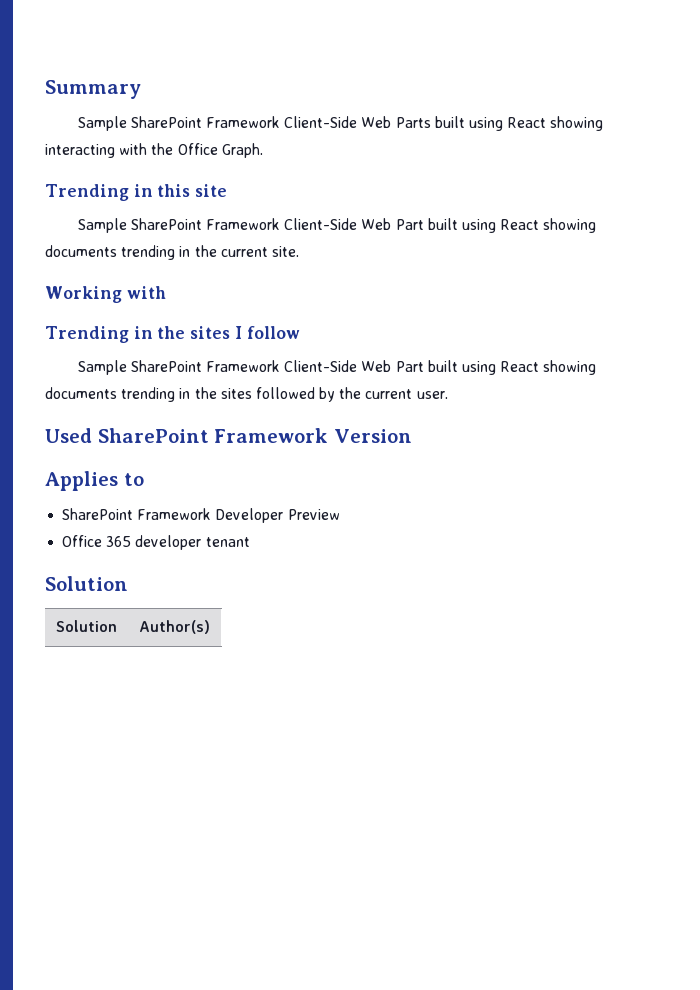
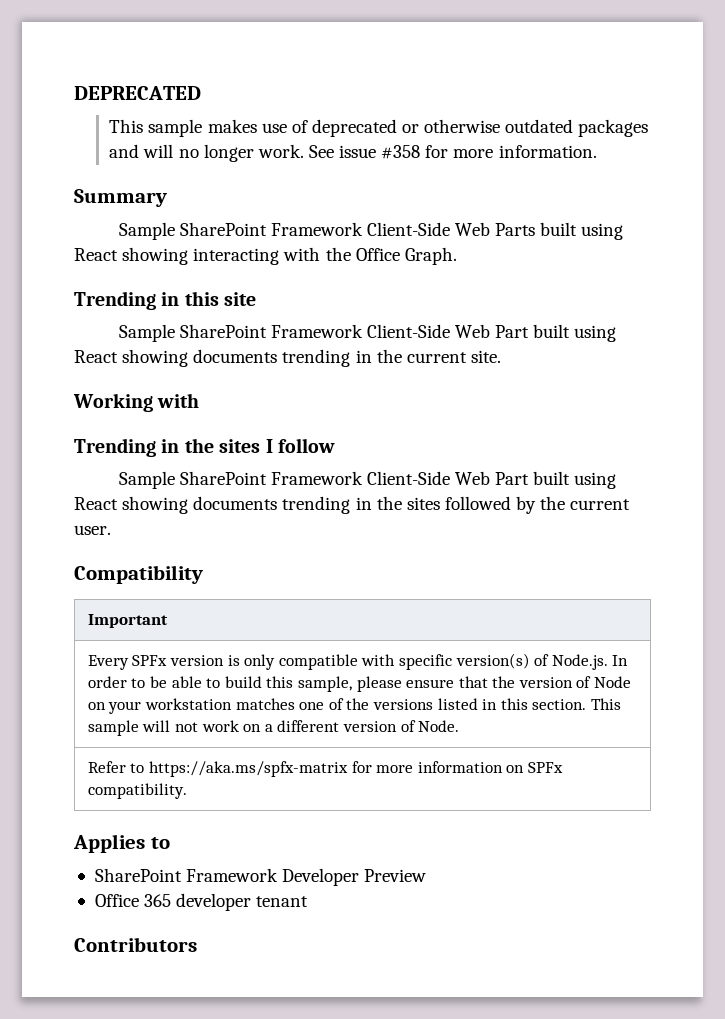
+ DEPRECATED
+ This sample makes use of deprecated or otherwise outdated packages and will no longer work. See issue #358 for more information.
- Used SharePoint Framework Version
+ Compatibility
+ Important
+ Every SPFx version is only compatible with specific version(s) of Node.js. In order to be able to build this sample, please ensure that the version of Node on your workstation matches one of the versions listed in this section. This sample will not work on a different version of Node.
+ Refer to https://aka.ms/spfx-matrix for more information on SPFx compatibility.
  Office 365 developer tenant
- Solution
- Solution | Author(s)
+ Contributors

